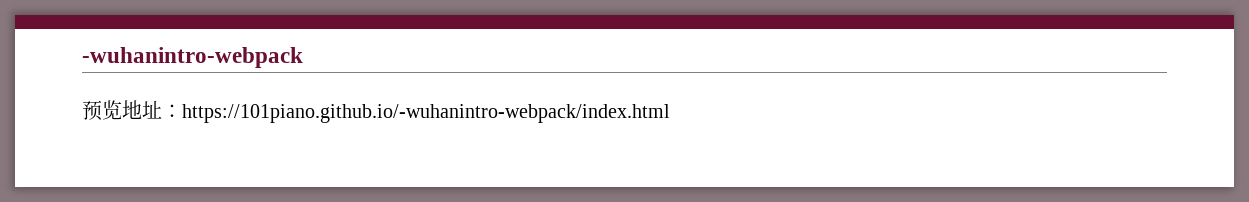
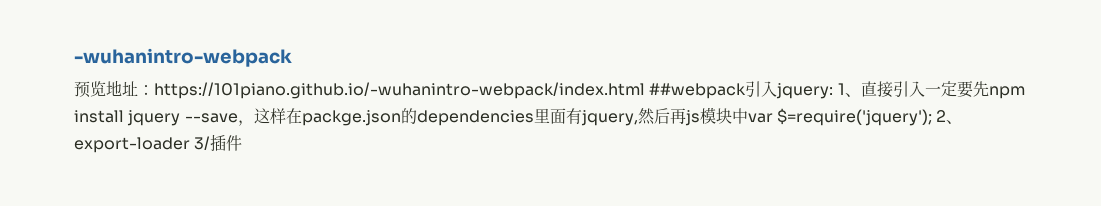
- 预览地址：https://101piano.github.io/-wuhanintro-webpack/index.html
+ 预览地址：https://101piano.github.io/-wuhanintro-webpack/index.html ##webpack引入jquery: 1、直接引入一定要先npm install jquery --save，这样在packge.json的dependencies里面有jquery,然后再js模块中var $=require('jquery'); 2、export-loader 3/插件

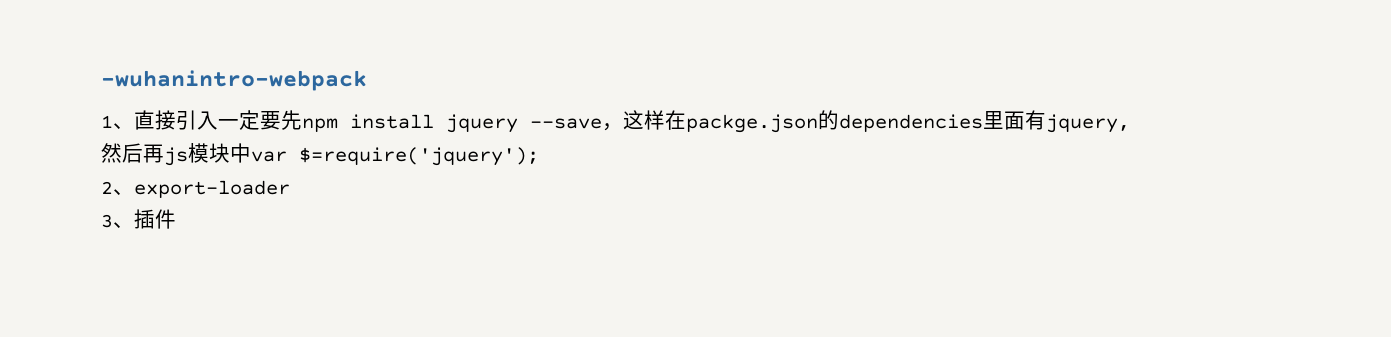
- 预览地址：https://101piano.github.io/-wuhanintro-webpack/index.html ##webpack引入jquery: 1、直接引入一定要先npm install jquery --save，这样在packge.json的dependencies里面有jquery,然后再js模块中var $=require('jquery'); 2、export-loader 3/插件
+ 1、直接引入一定要先npm install jquery --save，这样在packge.json的dependencies里面有jquery,
+ 然后再js模块中var $=require('jquery');
+ 2、export-loader
+ 3、插件

